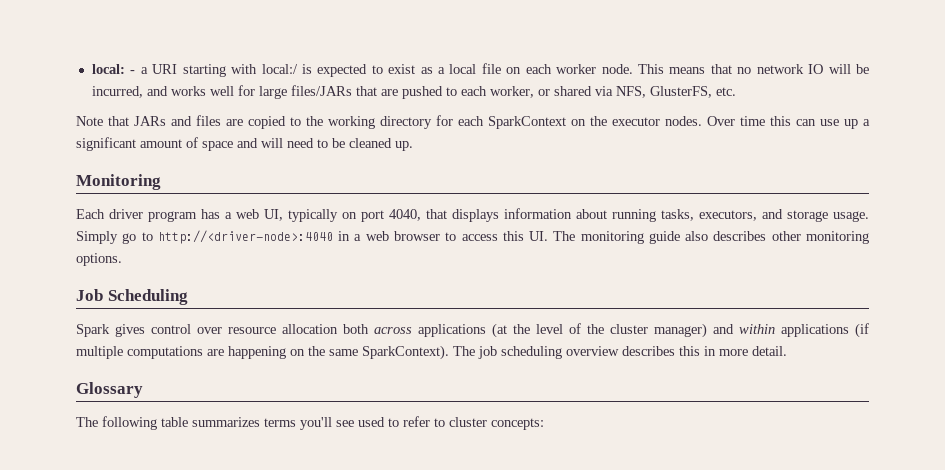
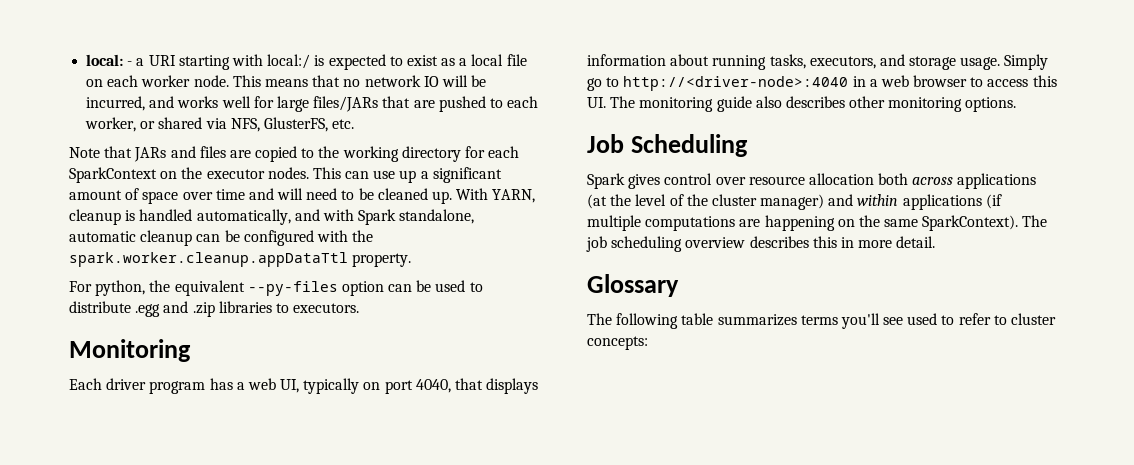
- Over time this can use up a significant amount of space and will need to be cleaned up.
+ This can use up a significant amount of space over time and will need to be cleaned up. With YARN, cleanup is handled automatically, and with Spark standalone, automatic cleanup can be configured with the spark.worker.cleanup.appDataTtl property.
+ For python, the equivalent --py-files option can be used to distribute .egg and .zip libraries to executors.

